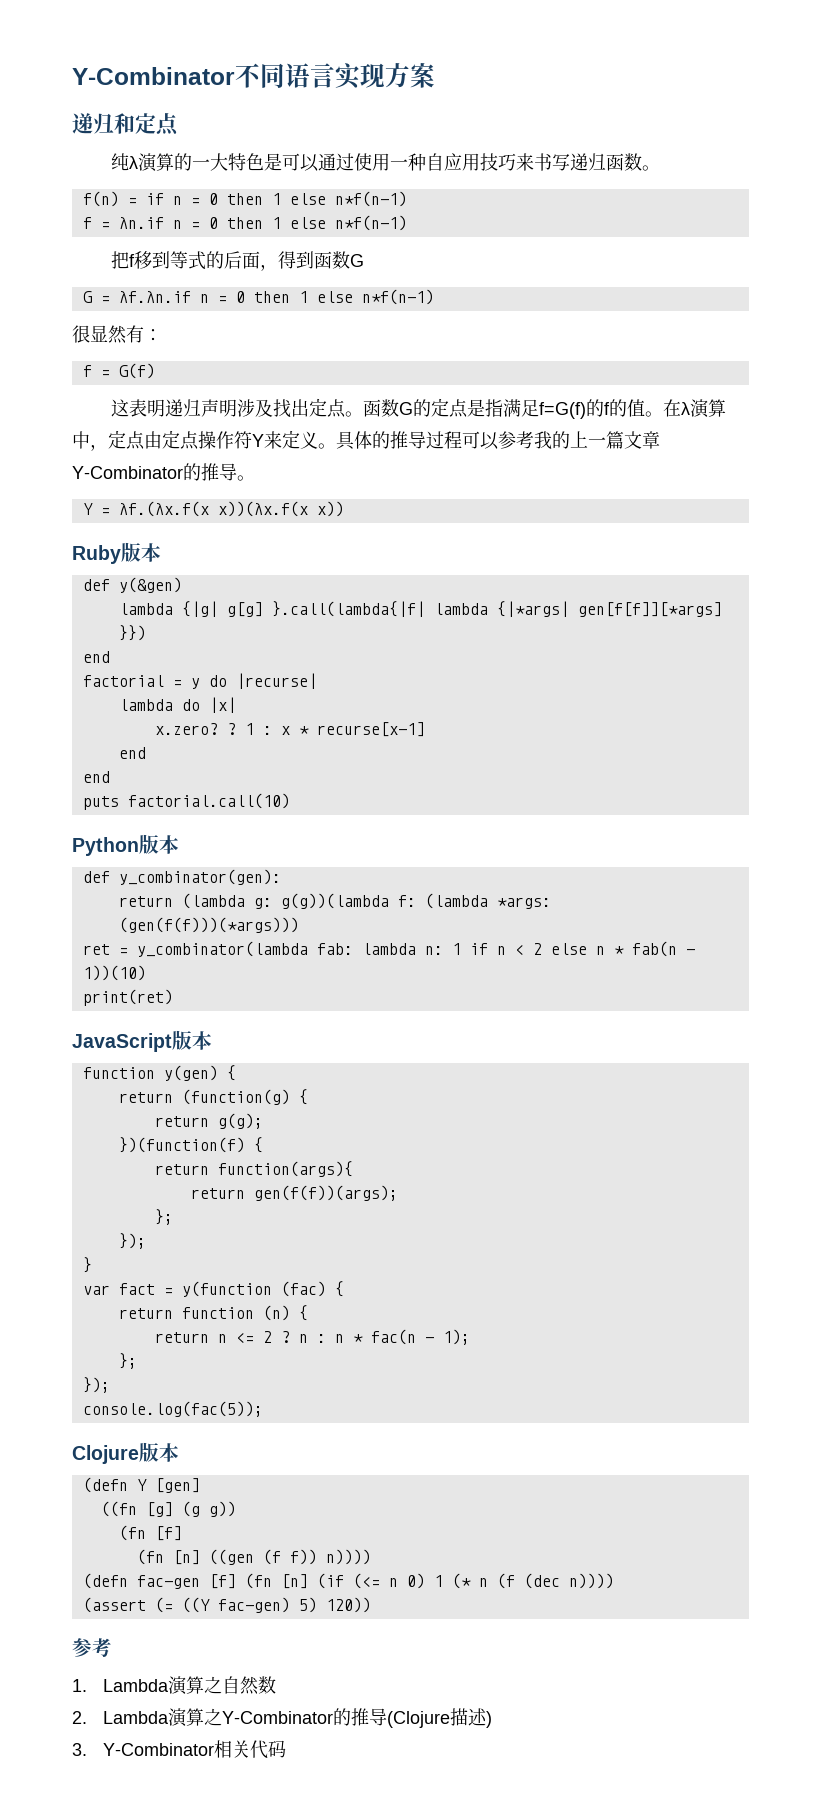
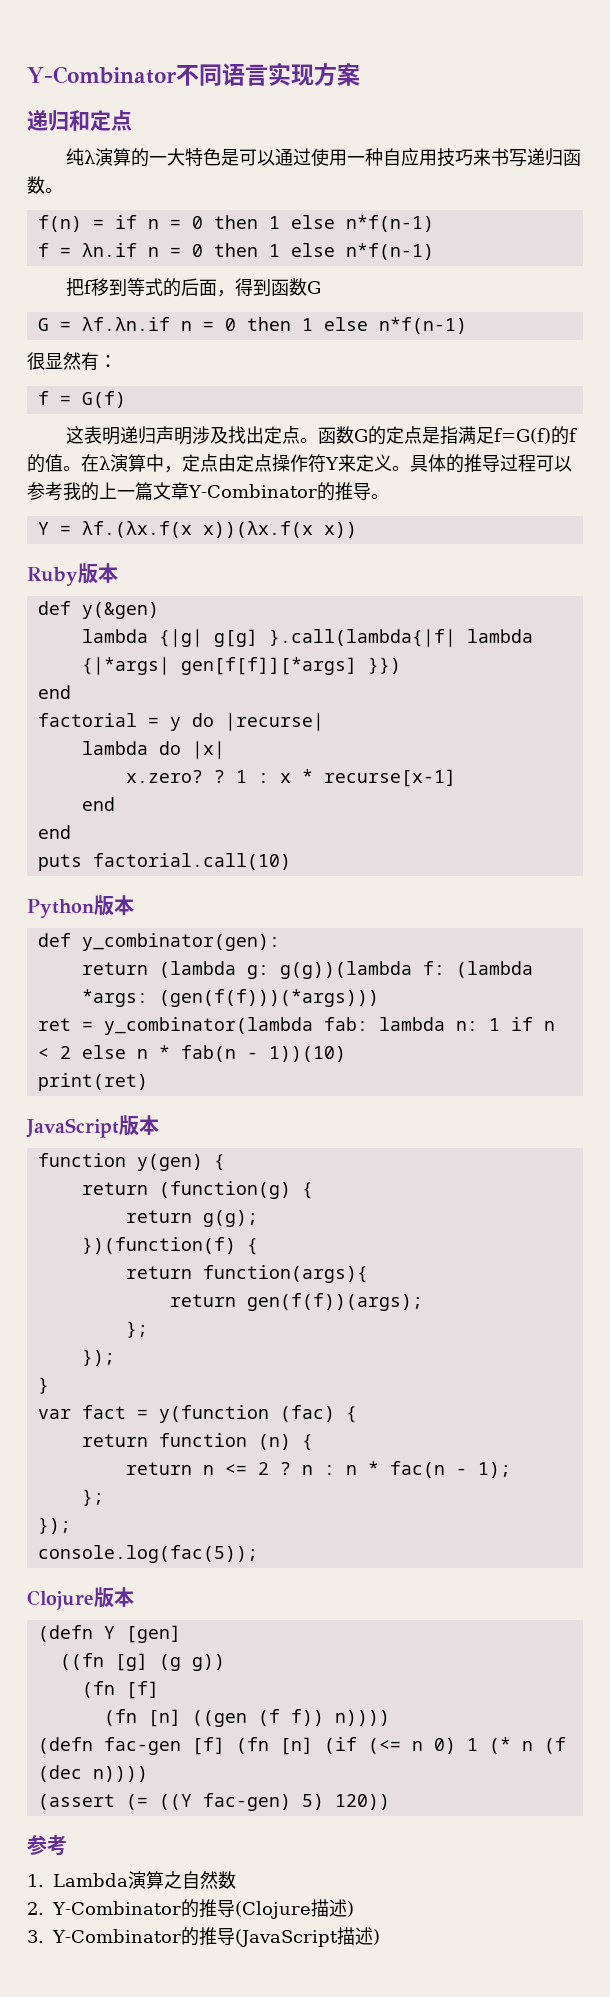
- 2. Lambda演算之Y-Combinator的推导(Clojure描述)
+ 2. Y-Combinator的推导(Clojure描述)
- 3. Y-Combinator相关代码
+ 3. Y-Combinator的推导(JavaScript描述)

